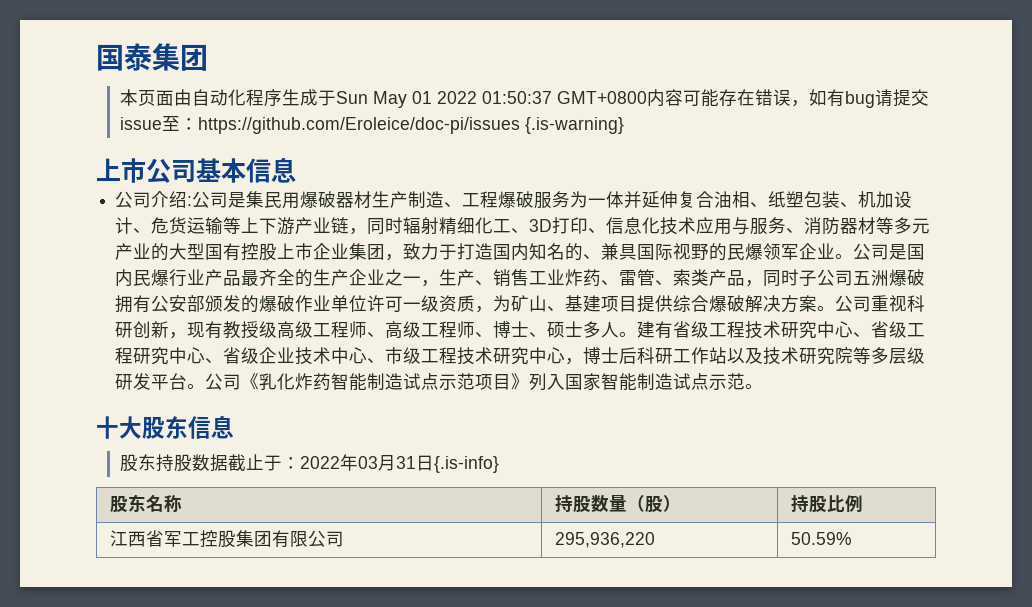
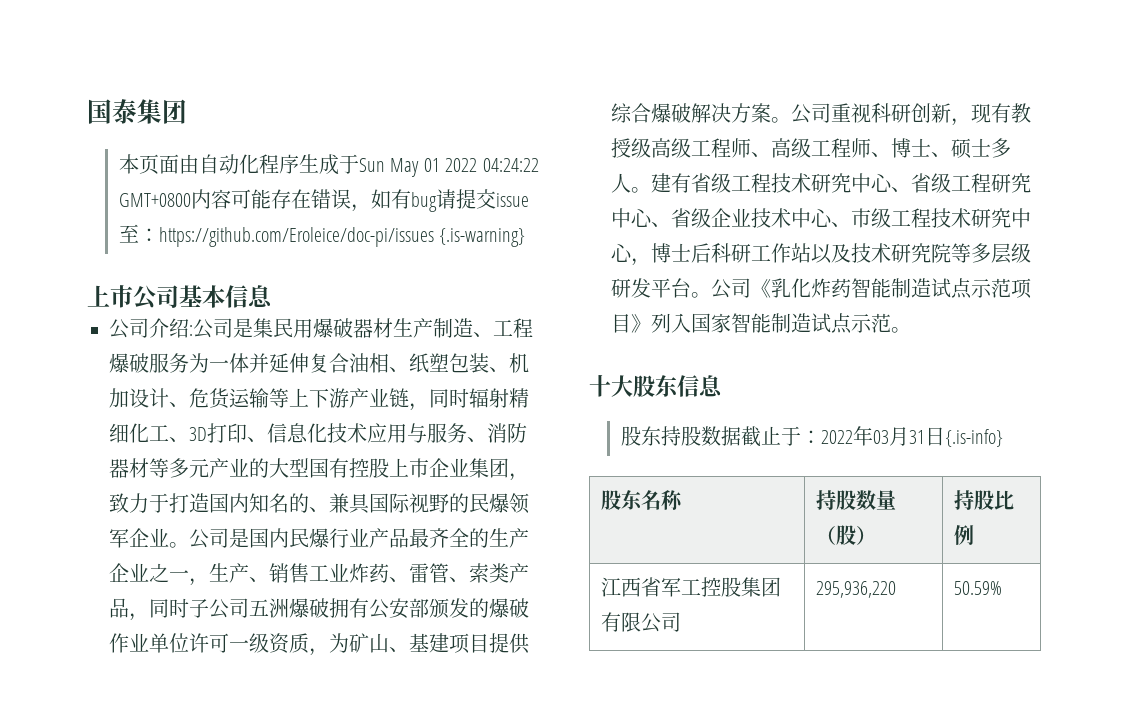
- 本页面由自动化程序生成于Sun May 01 2022 01:50:37 GMT+0800内容可能存在错误，如有bug请提交issue至：https://github.com/Eroleice/doc-pi/issues {.is-warning}
+ 本页面由自动化程序生成于Sun May 01 2022 04:24:22 GMT+0800内容可能存在错误，如有bug请提交issue至：https://github.com/Eroleice/doc-pi/issues {.is-warning}

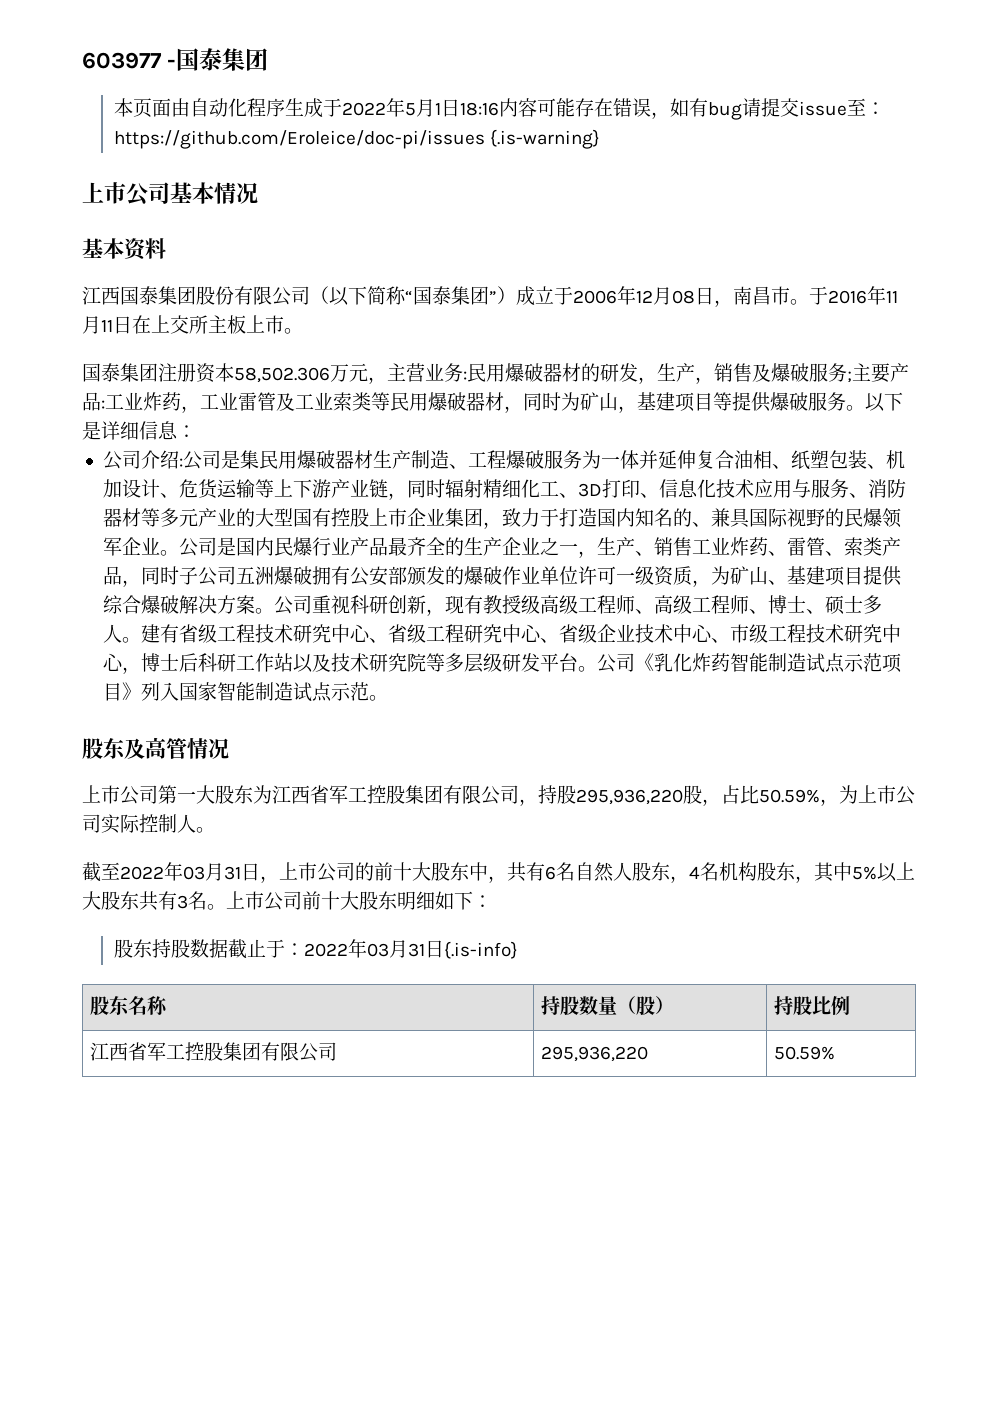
- 国泰集团
+ 603977 -国泰集团
- 本页面由自动化程序生成于Sun May 01 2022 04:24:22 GMT+0800内容可能存在错误，如有bug请提交issue至：https://github.com/Eroleice/doc-pi/issues {.is-warning}
+ 本页面由自动化程序生成于2022年5月1日18:16内容可能存在错误，如有bug请提交issue至：https://github.com/Eroleice/doc-pi/issues {.is-warning}
- 上市公司基本信息
+ 上市公司基本情况
+ 基本资料
+ 江西国泰集团股份有限公司（以下简称“国泰集团”）成立于2006年12月08日，南昌市。于2016年11月11日在上交所主板上市。
+ 国泰集团注册资本58,502.306万元，主营业务:民用爆破器材的研发，生产，销售及爆破服务;主要产品:工业炸药，工业雷管及工业索类等民用爆破器材，同时为矿山，基建项目等提供爆破服务。以下是详细信息：
- 十大股东信息
+ 股东及高管情况
+ 上市公司第一大股东为江西省军工控股集团有限公司，持股295,936,220股，占比50.59%，为上市公司实际控制人。
+ 截至2022年03月31日，上市公司的前十大股东中，共有6名自然人股东，4名机构股东，其中5%以上大股东共有3名。上市公司前十大股东明细如下：

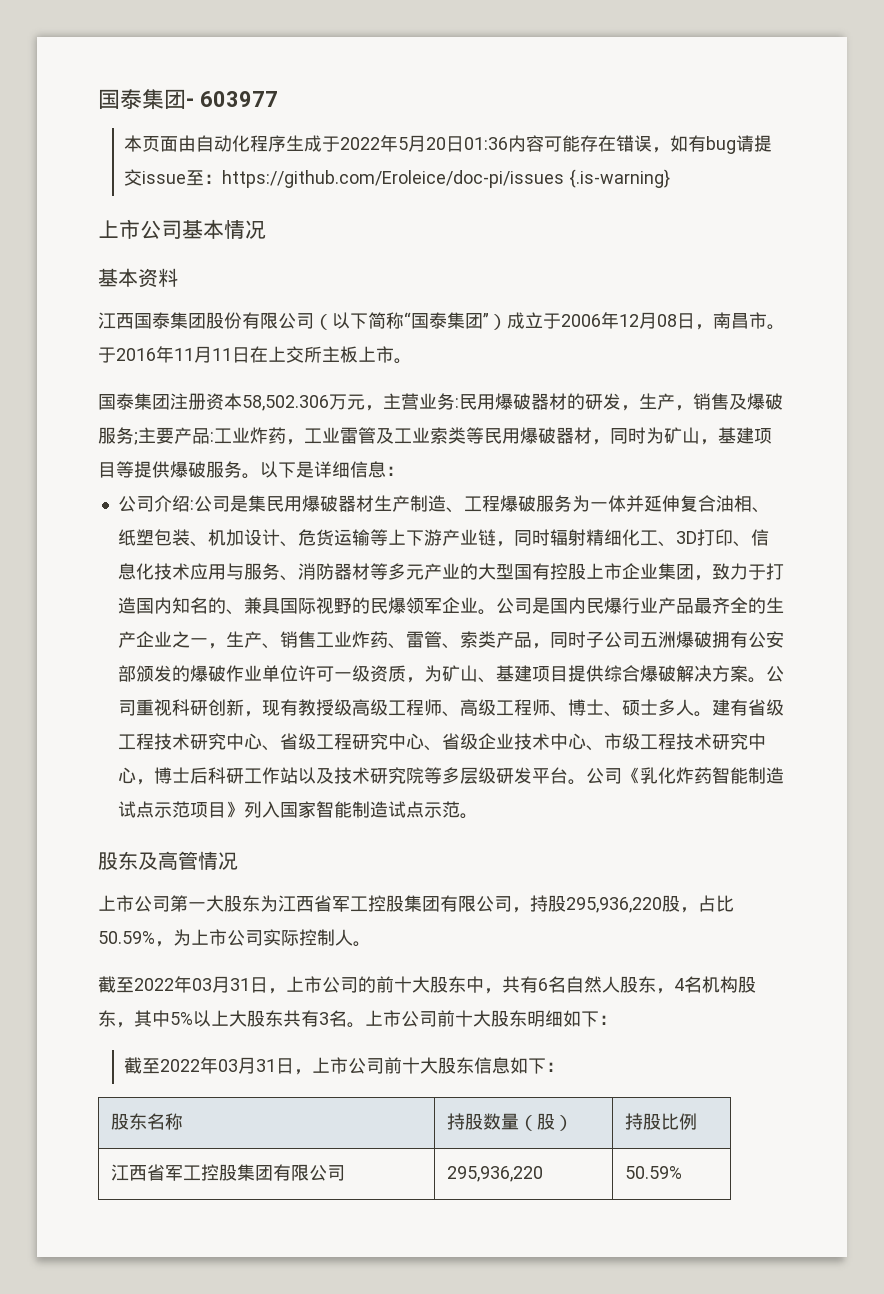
- 603977 -国泰集团
+ 国泰集团- 603977
- 本页面由自动化程序生成于2022年5月1日18:16内容可能存在错误，如有bug请提交issue至：https://github.com/Eroleice/doc-pi/issues {.is-warning}
+ 本页面由自动化程序生成于2022年5月20日01:36内容可能存在错误，如有bug请提交issue至：https://github.com/Eroleice/doc-pi/issues {.is-warning}
- 股东持股数据截止于：2022年03月31日{.is-info}
+ 截至2022年03月31日，上市公司前十大股东信息如下：

